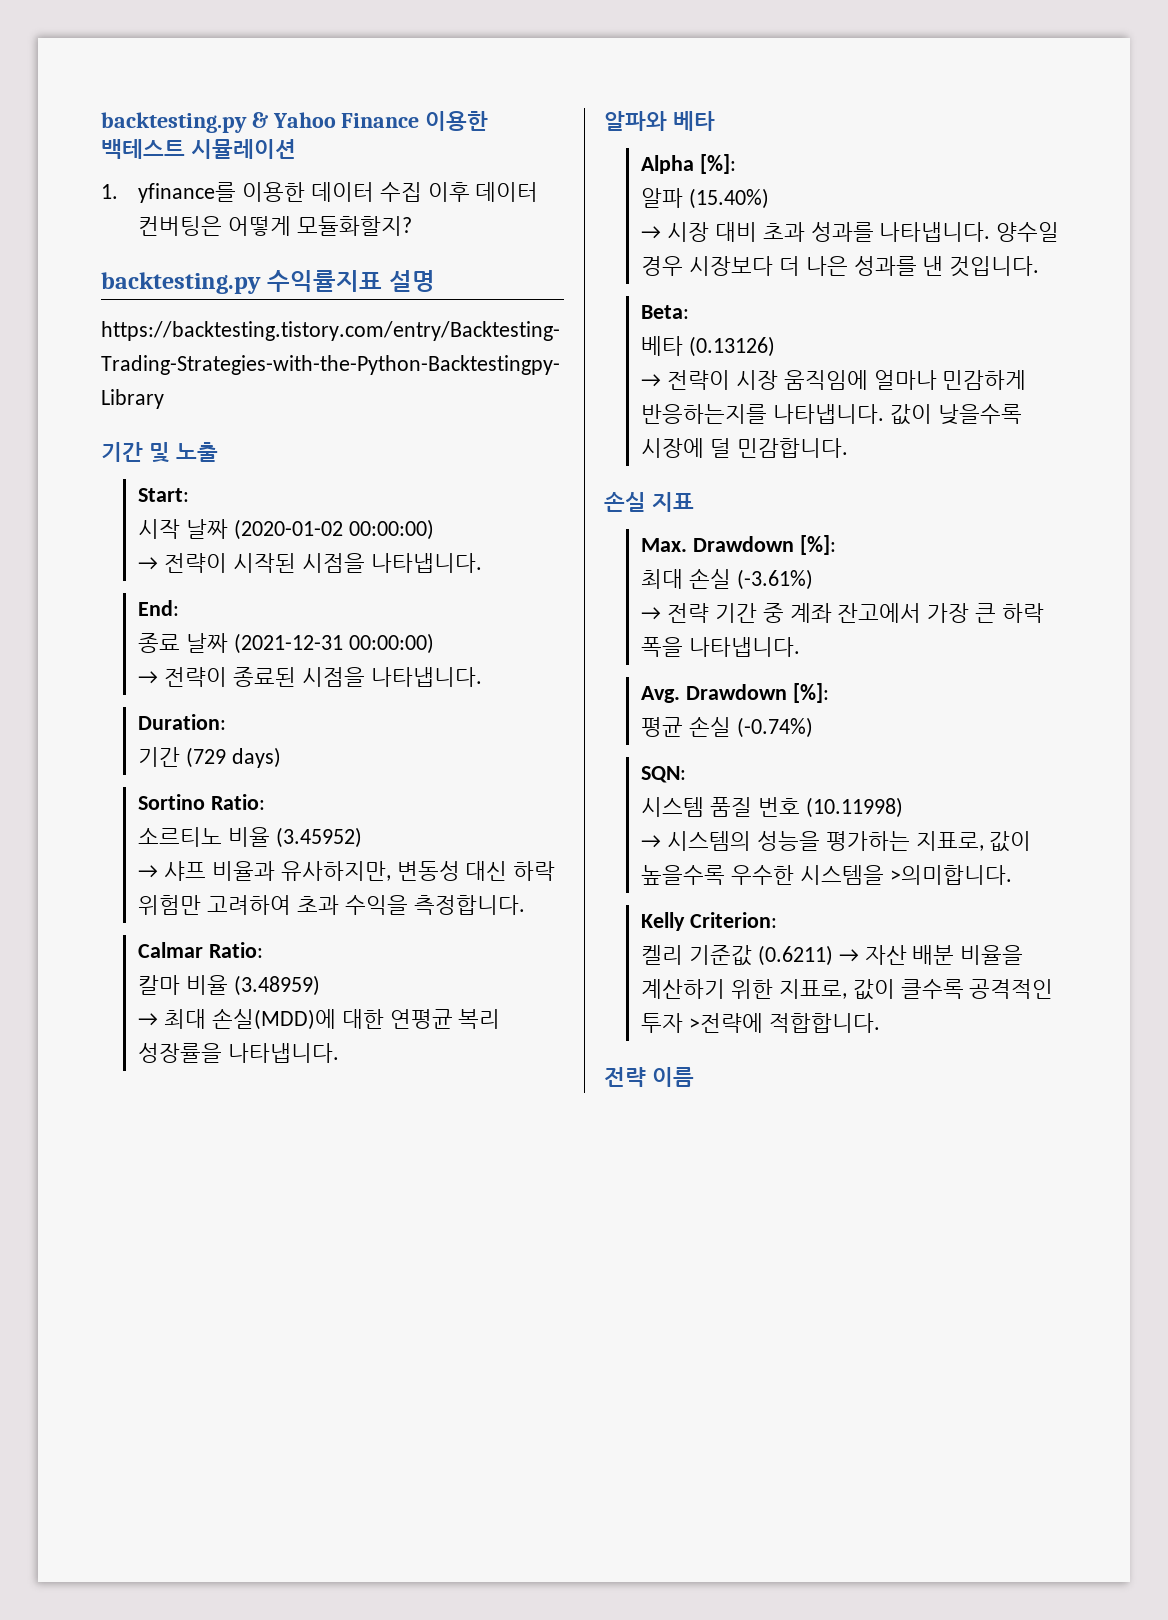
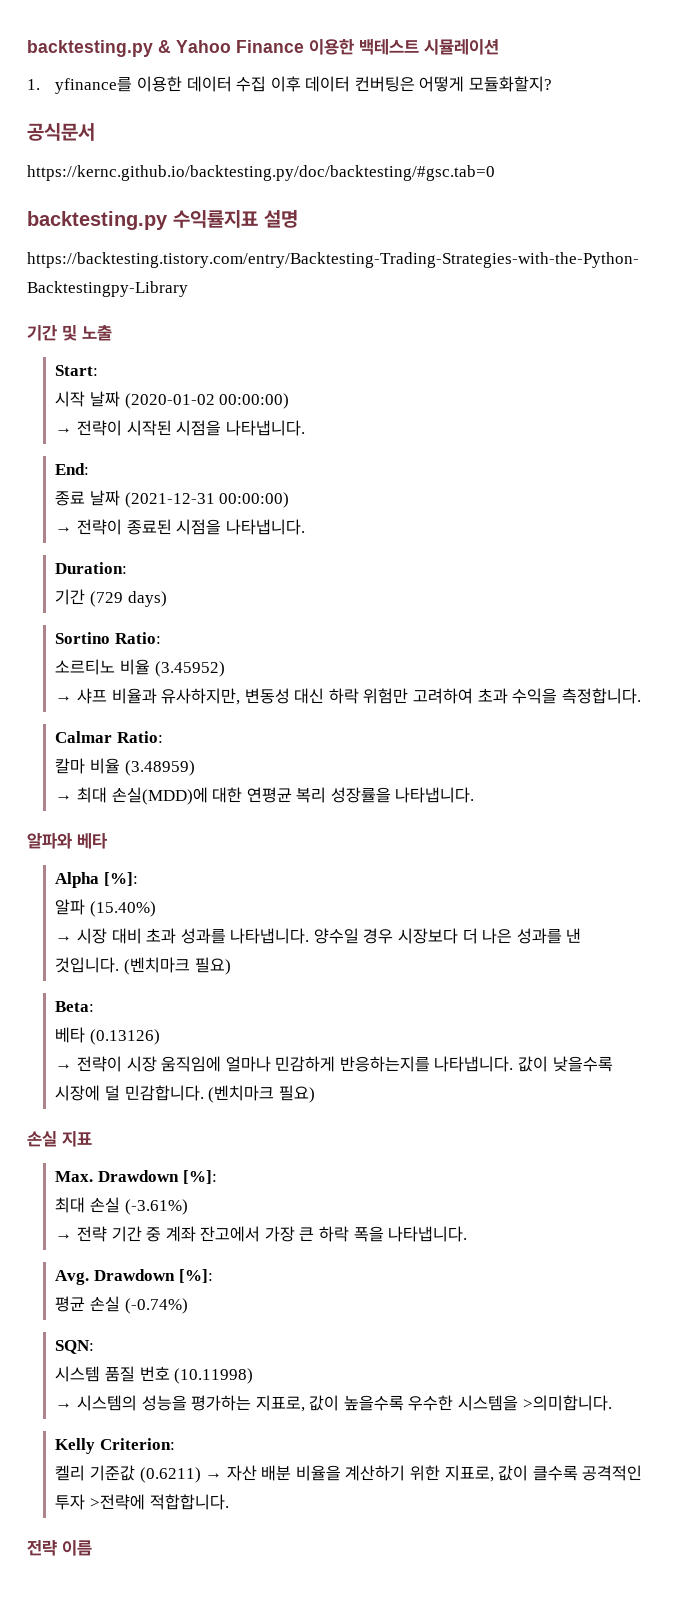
+ 공식문서
+ https://kernc.github.io/backtesting.py/doc/backtesting/#gsc.tab=0
- 양수일 경우 시장보다 더 나은 성과를 낸 것입니다.
+ 양수일 경우 시장보다 더 나은 성과를 낸 것입니다. (벤치마크 필요)
- 값이 낮을수록 시장에 덜 민감합니다.
+ 값이 낮을수록 시장에 덜 민감합니다. (벤치마크 필요)

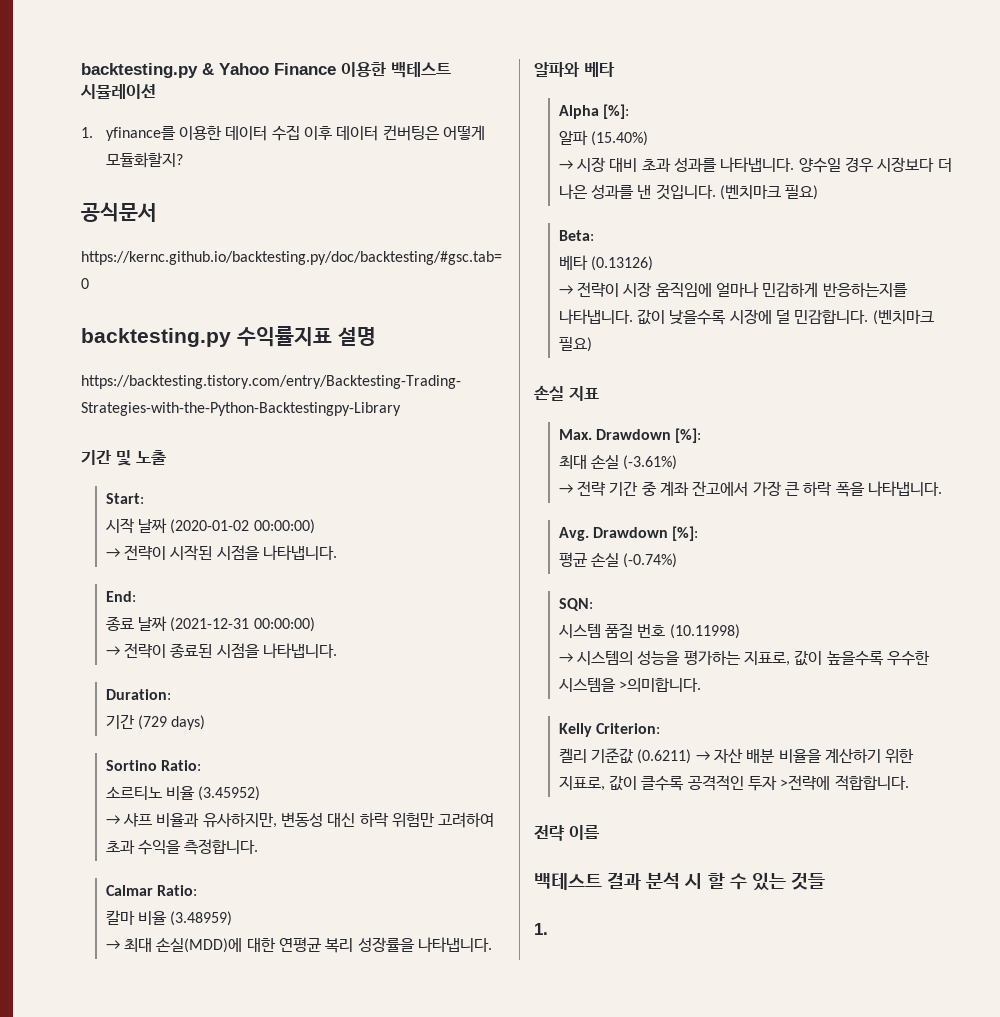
+ 백테스트 결과 분석 시 할 수 있는 것들
+ 1.

